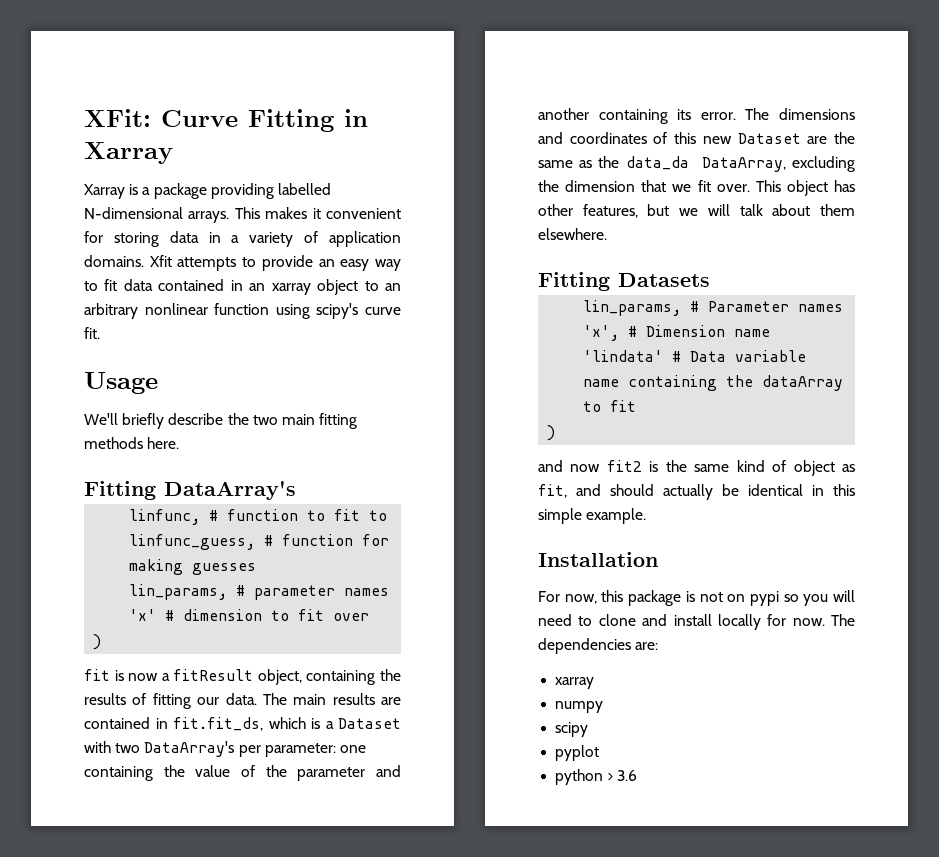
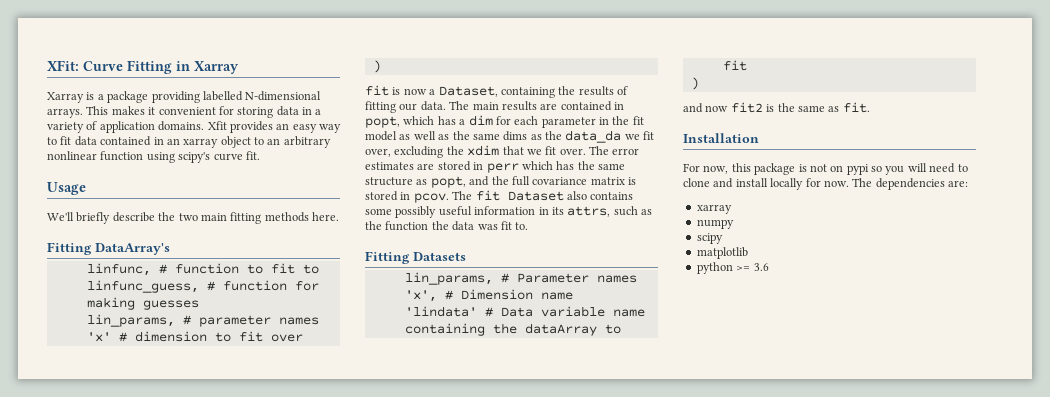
- Xfit attempts to provide an easy way to fit data contained in an xarray object to an arbitrary nonlinear function using scipy's curve fit.
+ Xfit provides an easy way to fit data contained in an xarray object to an arbitrary nonlinear function using scipy's curve fit.
- fit is now a fitResult object, containing the results of fitting our data.
+ fit is now a Dataset, containing the results of fitting our data.
- The main results are contained in fit.fit_ds, which is a Dataset with two DataArray's per parameter: one containing the value of the parameter and another containing its error. The dimensions and coordinates of this new Dataset are the same as the data_da DataArray, excluding the dimension that we fit over.
+ The main results are contained in popt, which has a dim for each parameter in the fit model as well as the same dims as the data_da we fit over, excluding the xdim that we fit over.
- This object has other features, but we will talk about them elsewhere.
+ The error estimates are stored in perr which has the same structure as popt, and the full covariance matrix is stored in pcov. The fit Dataset also contains some possibly useful information in its attrs, such as the function the data was fit to.
- and now fit2 is the same kind of object as fit, and should actually be identical in this simple example.
+ and now fit2 is the same as fit.
- pyplot
+ matplotlib
- python > 3.6
+ python >= 3.6

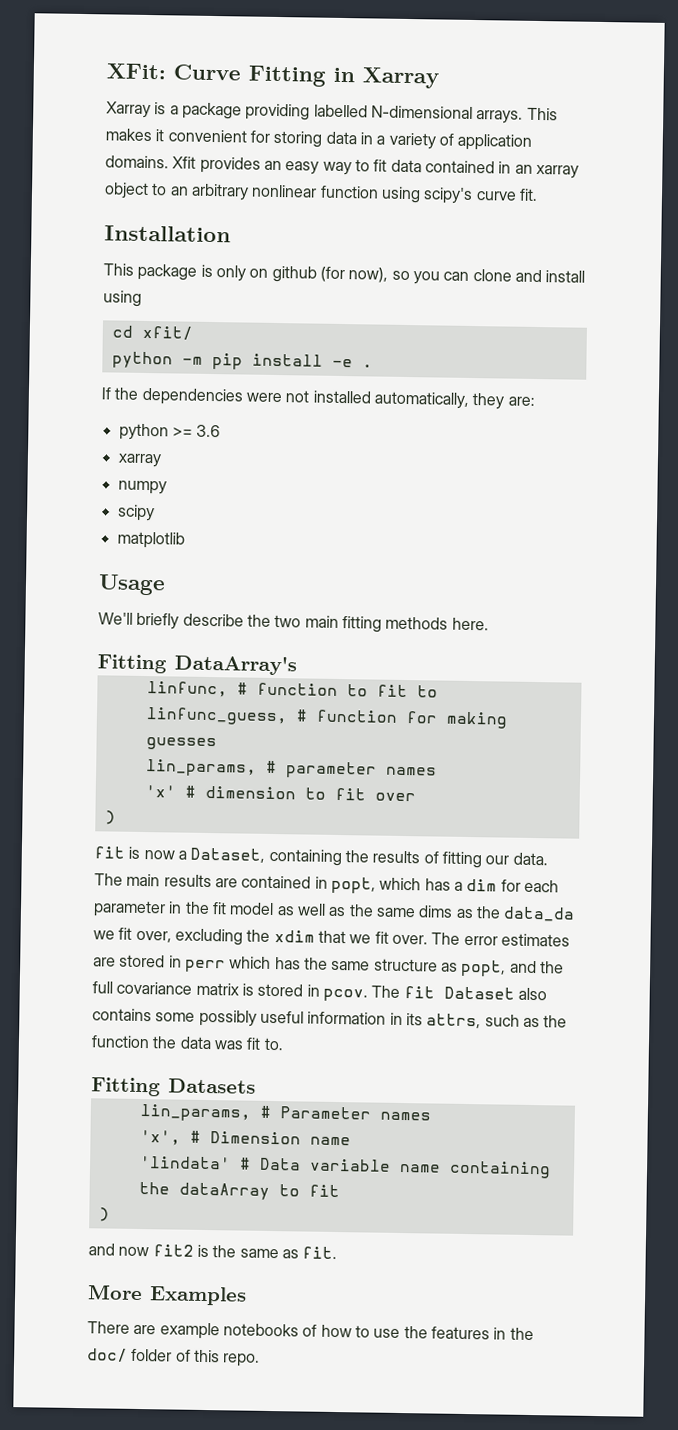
+ Installation
+ This package is only on github (for now), so you can clone and install using
+ cd xfit/
+ python -m pip install -e .
+ If the dependencies were not installed automatically, they are:
+ python >= 3.6
+ xarray
+ numpy
+ scipy
+ matplotlib
- Installation
- For now, this package is not on pypi so you will need to clone and install locally for now. The dependencies are:
- xarray
- numpy
- scipy
- matplotlib
- python >= 3.6
+ More Examples
+ There are example notebooks of how to use the features in the doc/ folder of this repo.

